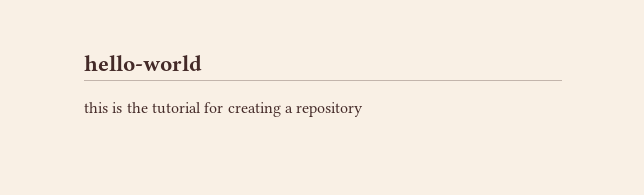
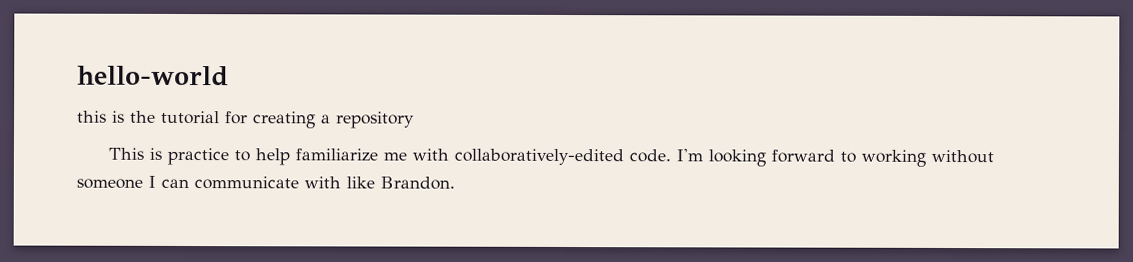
+ This is practice to help familiarize me with collaboratively-edited code. I'm looking forward to working without someone I can communicate with like Brandon.

